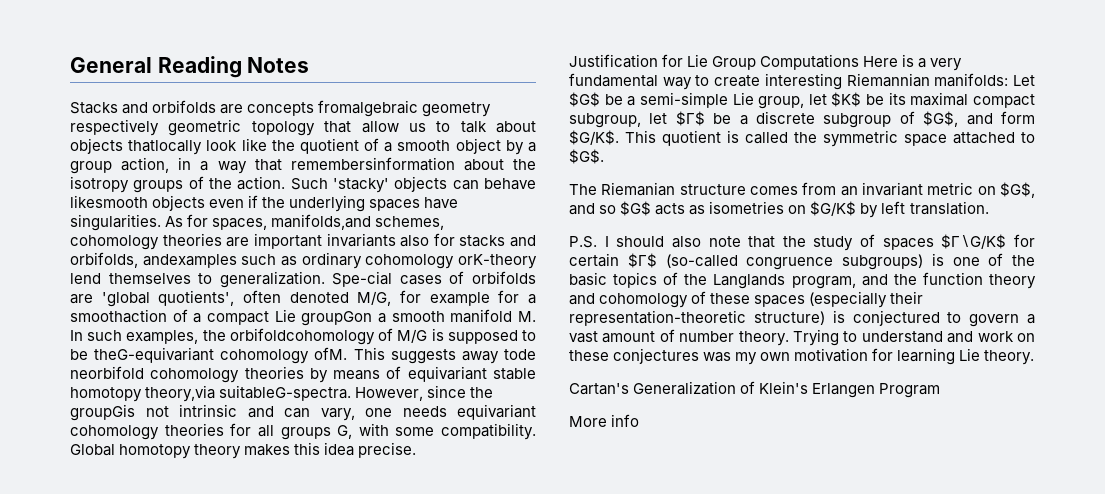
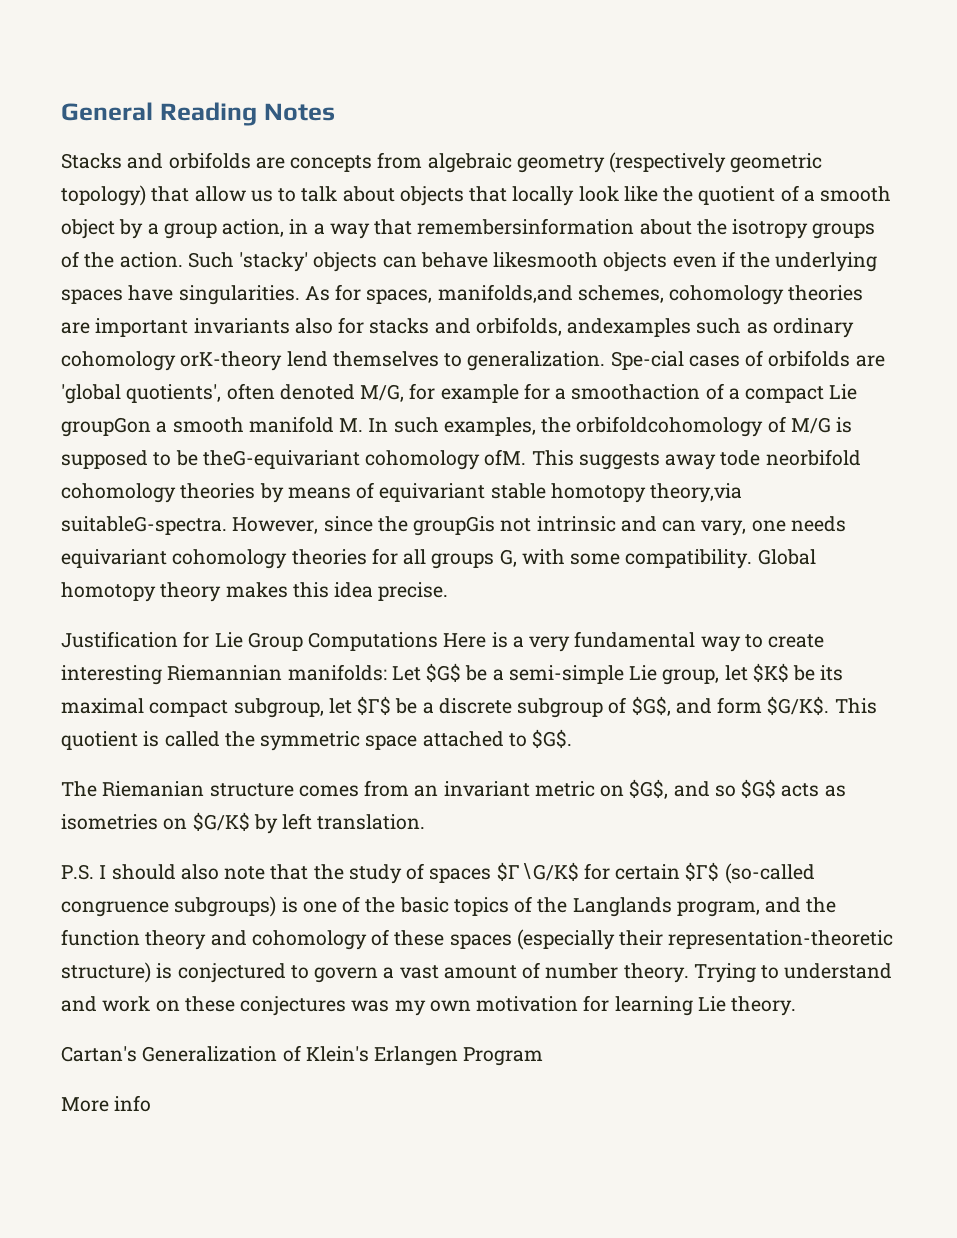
- Stacks and orbifolds are concepts fromalgebraic geometry respectively geometric topology that allow us to talk about objects thatlocally look like the quotient of a smooth object by a group action, in a way that remembersinformation about the isotropy groups of the action.
+ Stacks and orbifolds are concepts from algebraic geometry (respectively geometric topology) that allow us to talk about objects that locally look like the quotient of a smooth object by a group action, in a way that remembersinformation about the isotropy groups of the action.

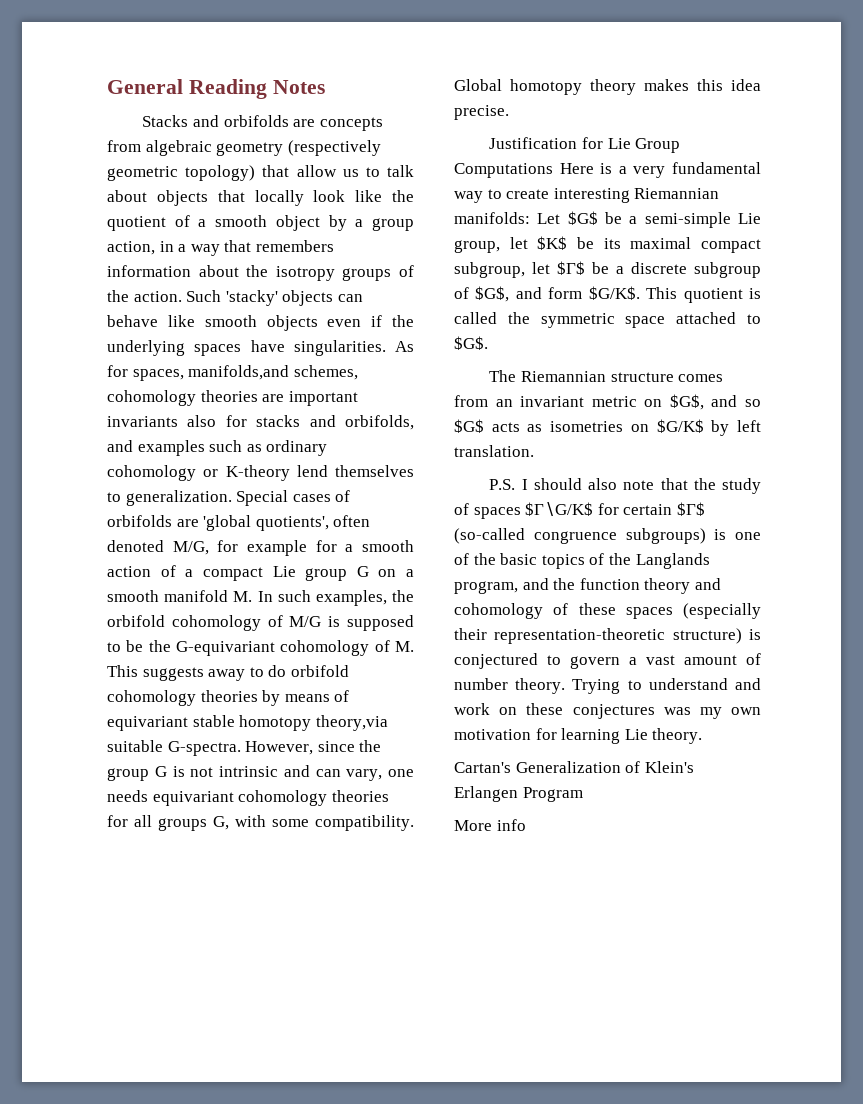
- Stacks and orbifolds are concepts from algebraic geometry (respectively geometric topology) that allow us to talk about objects that locally look like the quotient of a smooth object by a group action, in a way that remembersinformation about the isotropy groups of the action.
+ Stacks and orbifolds are concepts from algebraic geometry (respectively geometric topology) that allow us to talk about objects that locally look like the quotient of a smooth object by a group action, in a way that remembers information about the isotropy groups of the action.
- Such 'stacky' objects can behave likesmooth objects even if the underlying spaces have singularities.
+ Such 'stacky' objects can behave like smooth objects even if the underlying spaces have singularities.
- As for spaces, manifolds,and schemes, cohomology theories are important invariants also for stacks and orbifolds, andexamples such as ordinary cohomology orK-theory lend themselves to generalization.
+ As for spaces, manifolds,and schemes, cohomology theories are important invariants also for stacks and orbifolds, and examples such as ordinary cohomology or K-theory lend themselves to generalization.
- Spe-cial cases of orbifolds are 'global quotients', often denoted M/G, for example for a smoothaction of a compact Lie groupGon a smooth manifold M. In such examples, the orbifoldcohomology of M/G is supposed to be theG-equivariant cohomology ofM. This suggests away tode neorbifold cohomology theories by means of equivariant stable homotopy theory,via suitableG-spectra.
+ Special cases of orbifolds are 'global quotients', often denoted M/G, for example for a smooth action of a compact Lie group G on a smooth manifold M. In such examples, the orbifold cohomology of M/G is supposed to be the G-equivariant cohomology of M. This suggests away to do orbifold cohomology theories by means of equivariant stable homotopy theory,via suitable G-spectra.
- However, since the groupGis not intrinsic and can vary, one needs equivariant cohomology theories for all groups G, with some compatibility.
+ However, since the group G is not intrinsic and can vary, one needs equivariant cohomology theories for all groups G, with some compatibility.
- The Riemanian structure comes from an invariant metric on $G$, and so $G$ acts as isometries on $G/K$ by left translation.
+ The Riemannian structure comes from an invariant metric on $G$, and so $G$ acts as isometries on $G/K$ by left translation.

